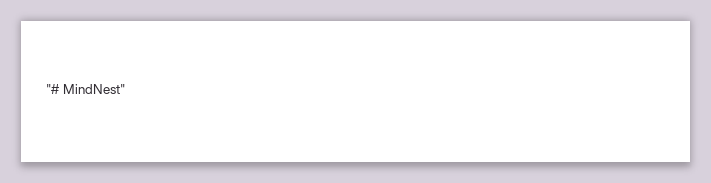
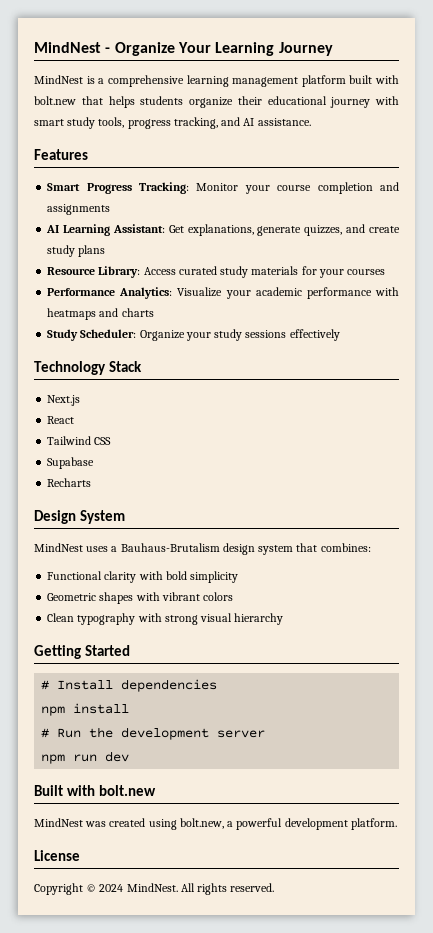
- "# MindNest"
+ MindNest - Organize Your Learning Journey
+ MindNest is a comprehensive learning management platform built with bolt.new that helps students organize their educational journey with smart study tools, progress tracking, and AI assistance.
+ Features
+ Smart Progress Tracking: Monitor your course completion and assignments
+ AI Learning Assistant: Get explanations, generate quizzes, and create study plans
+ Resource Library: Access curated study materials for your courses
+ Performance Analytics: Visualize your academic performance with heatmaps and charts
+ Study Scheduler: Organize your study sessions effectively
+ Technology Stack
+ Next.js
+ React
+ Tailwind CSS
+ Supabase
+ Recharts
+ Design System
+ MindNest uses a Bauhaus-Brutalism design system that combines:
+ Functional clarity with bold simplicity
+ Geometric shapes with vibrant colors
+ Clean typography with strong visual hierarchy
+ Getting Started
+ # Install dependencies
+ npm install
+ # Run the development server
+ npm run dev
+ Built with bolt.new
+ MindNest was created using bolt.new, a powerful development platform.
+ License
+ Copyright © 2024 MindNest. All rights reserved.

